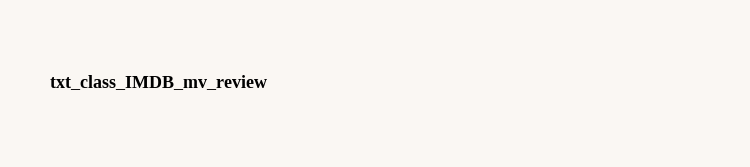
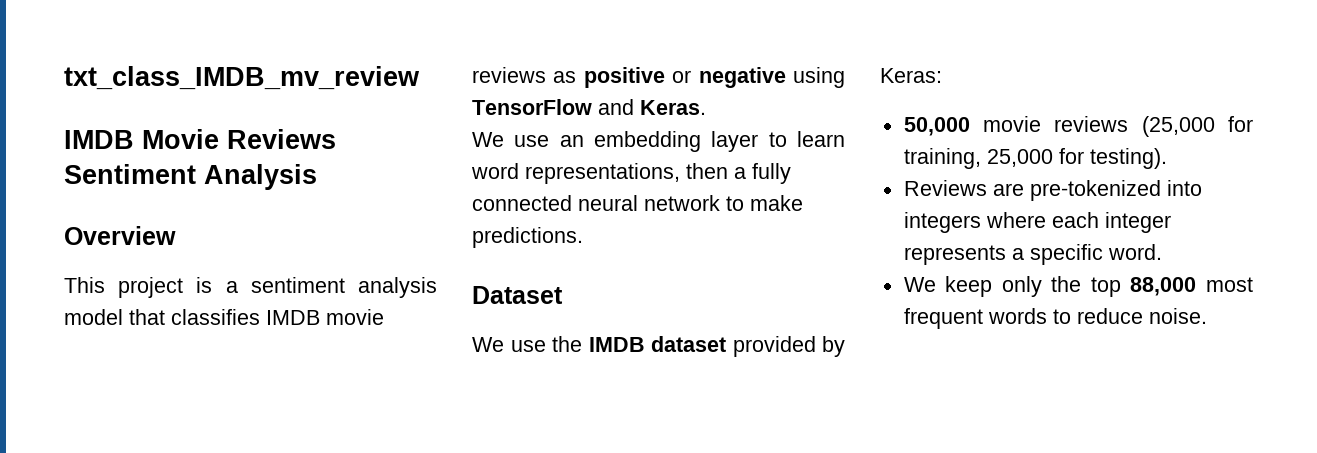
+ IMDB Movie Reviews Sentiment Analysis
+ Overview
+ This project is a sentiment analysis model that classifies IMDB movie reviews as positive or negative using TensorFlow and Keras.
+ We use an embedding layer to learn word representations, then a fully connected neural network to make predictions.
+ Dataset
+ We use the IMDB dataset provided by Keras:
+ 50,000 movie reviews (25,000 for training, 25,000 for testing).
+ Reviews are pre-tokenized into integers where each integer represents a specific word.
+ We keep only the top 88,000 most frequent words to reduce noise.

